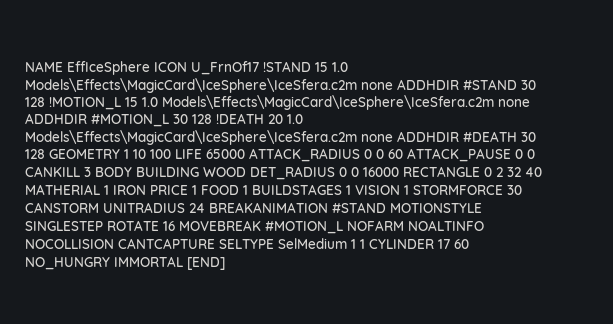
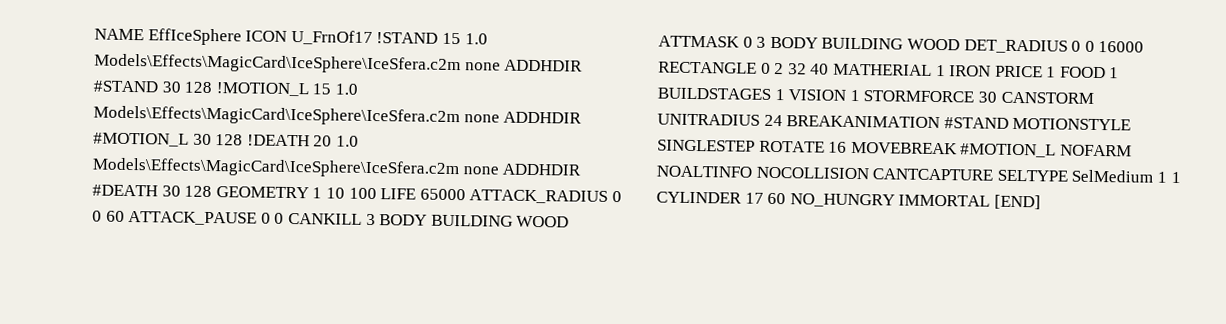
- NAME EffIceSphere ICON U_FrnOf17 !STAND 15 1.0 Models\Effects\MagicCard\IceSphere\IceSfera.c2m none ADDHDIR #STAND 30 128 !MOTION_L 15 1.0 Models\Effects\MagicCard\IceSphere\IceSfera.c2m none ADDHDIR #MOTION_L 30 128 !DEATH 20 1.0 Models\Effects\MagicCard\IceSphere\IceSfera.c2m none ADDHDIR #DEATH 30 128 GEOMETRY 1 10 100 LIFE 65000 ATTACK_RADIUS 0 0 60 ATTACK_PAUSE 0 0 CANKILL 3 BODY BUILDING WOOD DET_RADIUS 0 0 16000 RECTANGLE 0 2 32 40 MATHERIAL 1 IRON PRICE 1 FOOD 1 BUILDSTAGES 1 VISION 1 STORMFORCE 30 CANSTORM UNITRADIUS 24 BREAKANIMATION #STAND MOTIONSTYLE SINGLESTEP ROTATE 16 MOVEBREAK #MOTION_L NOFARM NOALTINFO NOCOLLISION CANTCAPTURE SELTYPE SelMedium 1 1 CYLINDER 17 60 NO_HUNGRY IMMORTAL [END]
+ NAME EffIceSphere ICON U_FrnOf17 !STAND 15 1.0 Models\Effects\MagicCard\IceSphere\IceSfera.c2m none ADDHDIR #STAND 30 128 !MOTION_L 15 1.0 Models\Effects\MagicCard\IceSphere\IceSfera.c2m none ADDHDIR #MOTION_L 30 128 !DEATH 20 1.0 Models\Effects\MagicCard\IceSphere\IceSfera.c2m none ADDHDIR #DEATH 30 128 GEOMETRY 1 10 100 LIFE 65000 ATTACK_RADIUS 0 0 60 ATTACK_PAUSE 0 0 CANKILL 3 BODY BUILDING WOOD ATTMASK 0 3 BODY BUILDING WOOD DET_RADIUS 0 0 16000 RECTANGLE 0 2 32 40 MATHERIAL 1 IRON PRICE 1 FOOD 1 BUILDSTAGES 1 VISION 1 STORMFORCE 30 CANSTORM UNITRADIUS 24 BREAKANIMATION #STAND MOTIONSTYLE SINGLESTEP ROTATE 16 MOVEBREAK #MOTION_L NOFARM NOALTINFO NOCOLLISION CANTCAPTURE SELTYPE SelMedium 1 1 CYLINDER 17 60 NO_HUNGRY IMMORTAL [END]

